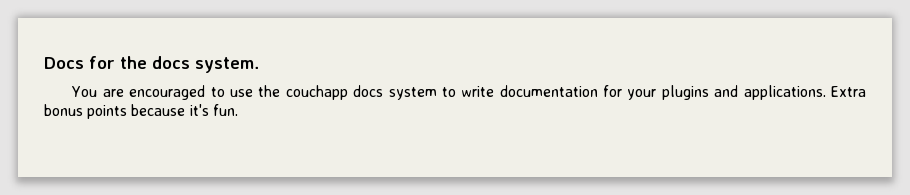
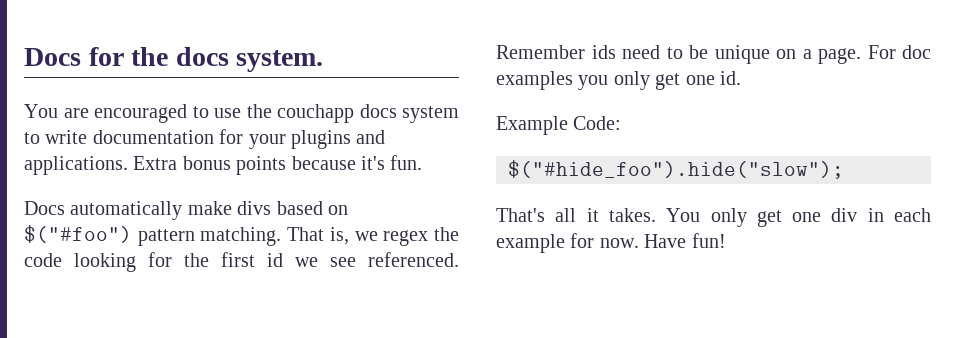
+ Docs automatically make divs based on $("#foo") pattern matching. That is, we regex the code looking for the first id we see referenced. Remember ids need to be unique on a page. For doc examples you only get one id.
+ Example Code:
+ $("#hide_foo").hide("slow");
+ That's all it takes. You only get one div in each example for now. Have fun!

